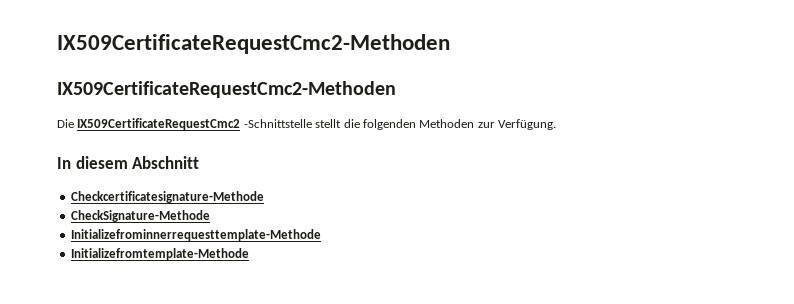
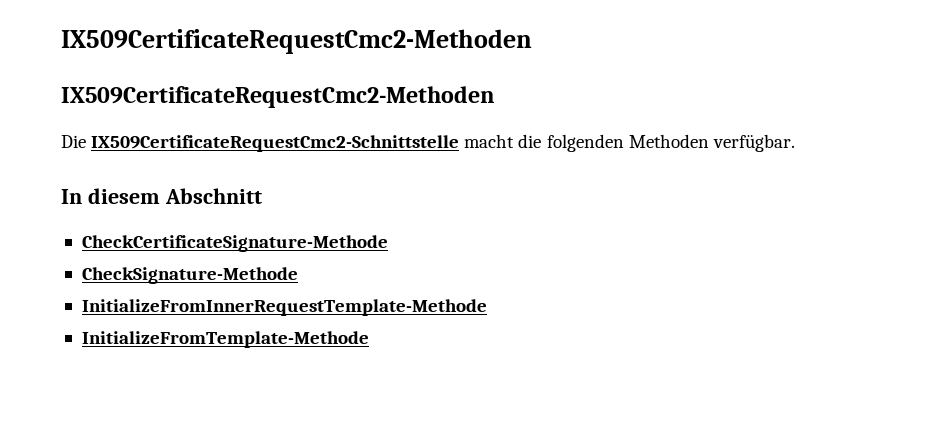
- Die IX509CertificateRequestCmc2 -Schnittstelle stellt die folgenden Methoden zur Verfügung.
+ Die IX509CertificateRequestCmc2-Schnittstelle macht die folgenden Methoden verfügbar.
- Checkcertificatesignature-Methode
+ CheckCertificateSignature-Methode
- Initializefrominnerrequesttemplate-Methode
- Initializefromtemplate-Methode
+ InitializeFromInnerRequestTemplate-Methode
+ InitializeFromTemplate-Methode

